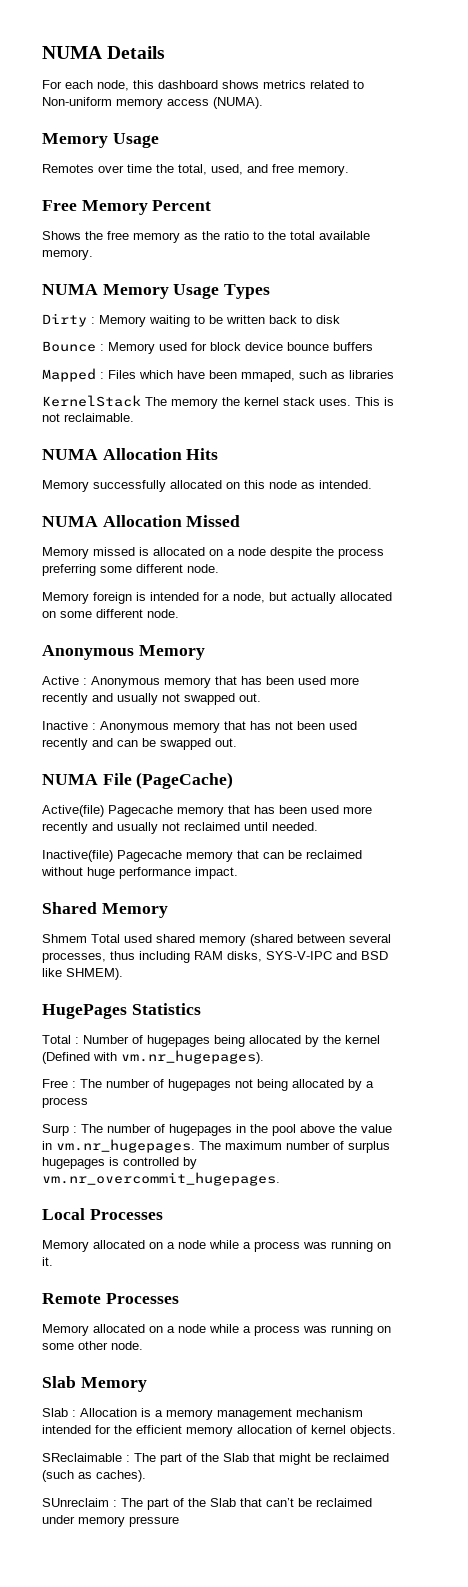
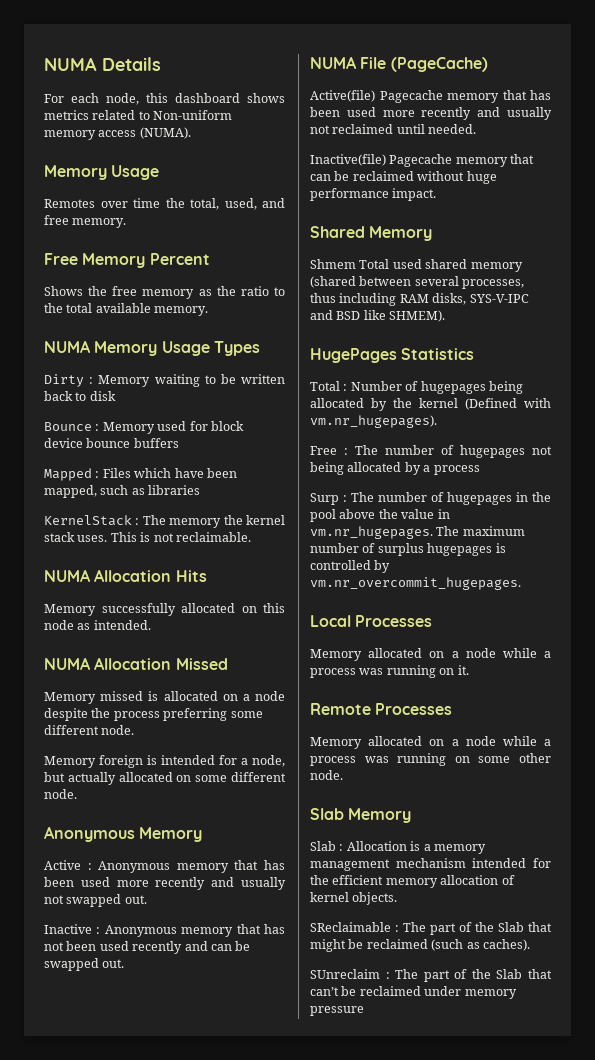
- Mapped : Files which have been mmaped, such as libraries
+ Mapped : Files which have been mapped, such as libraries
- KernelStack The memory the kernel stack uses.
+ KernelStack : The memory the kernel stack uses.

